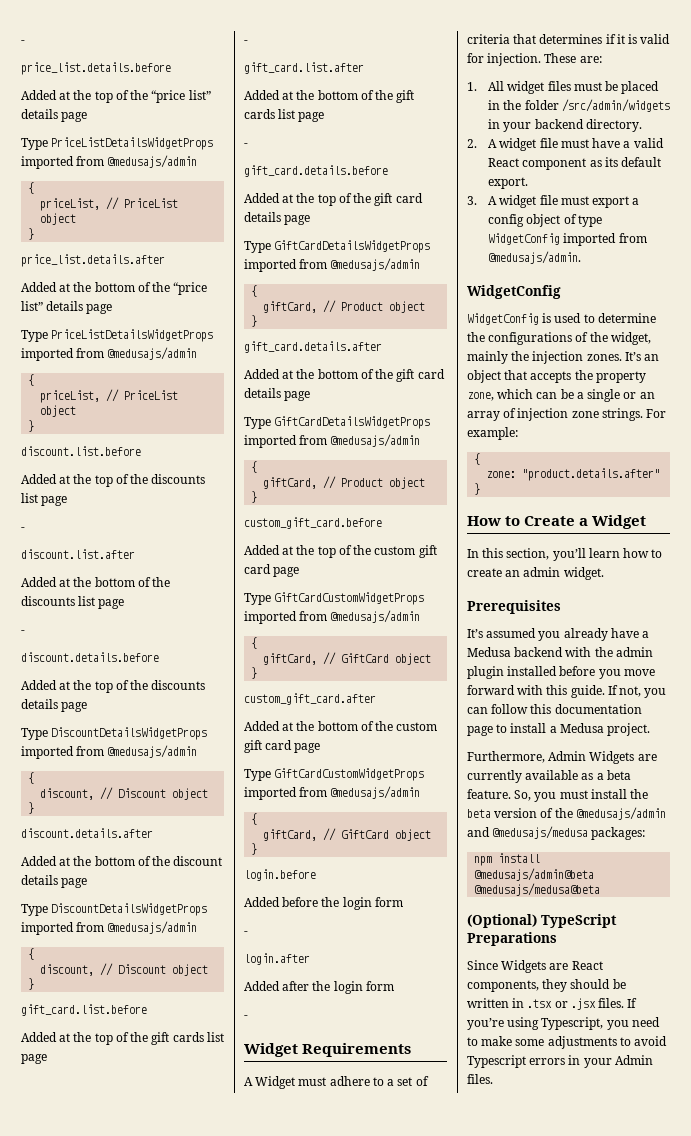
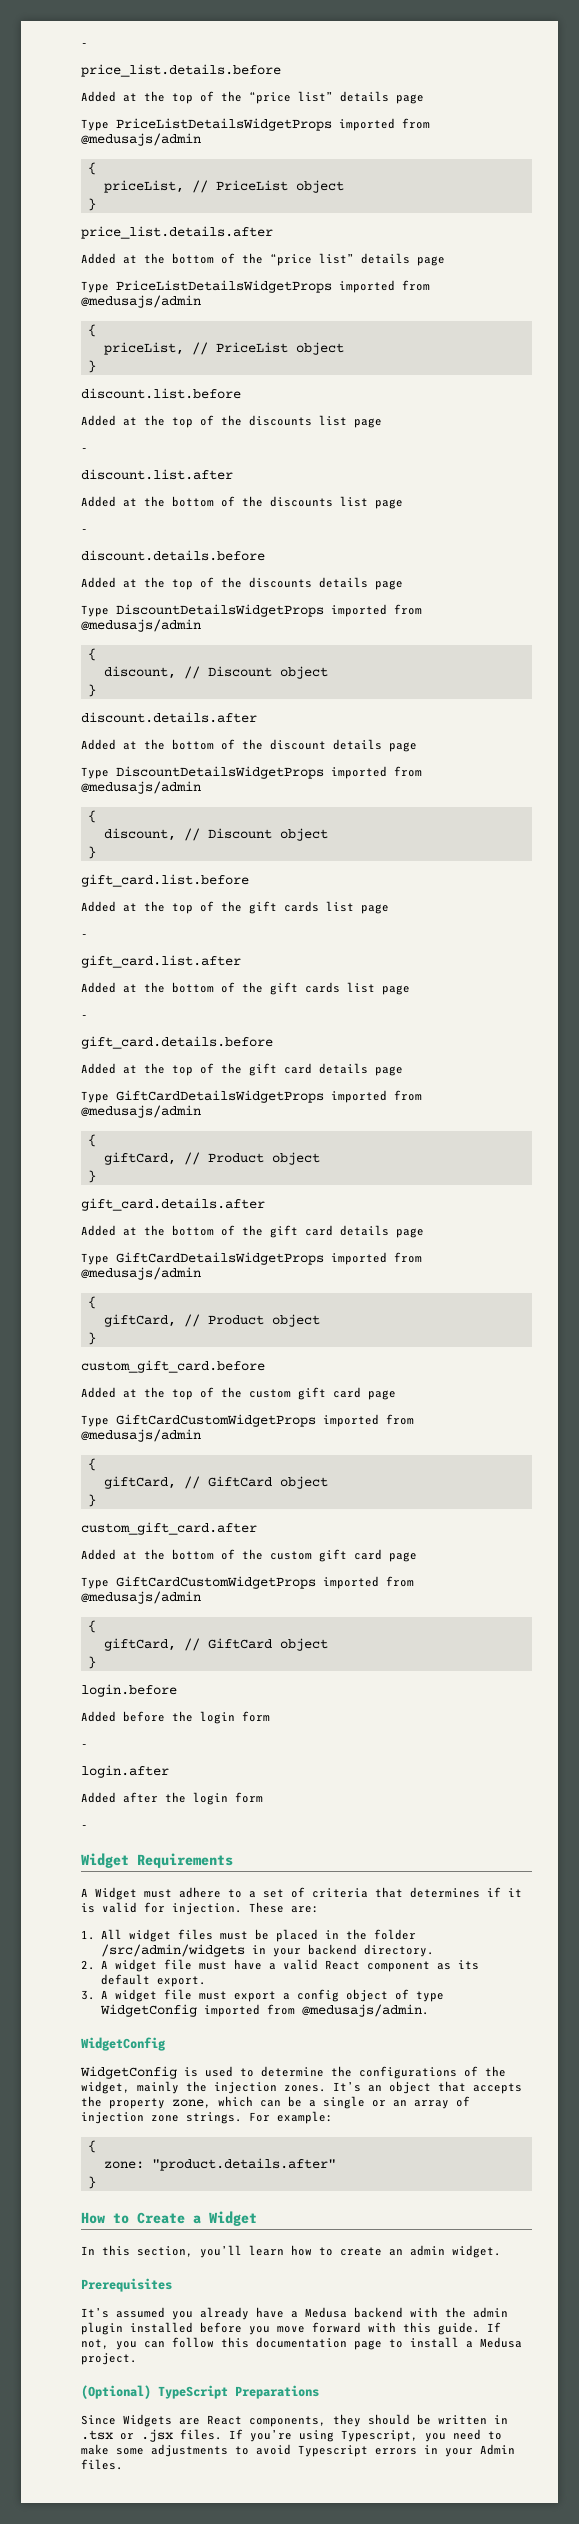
- Furthermore, Admin Widgets are currently available as a beta feature. So, you must install the beta version of the @medusajs/admin and @medusajs/medusa packages:
- npm install @medusajs/admin@beta @medusajs/medusa@beta

